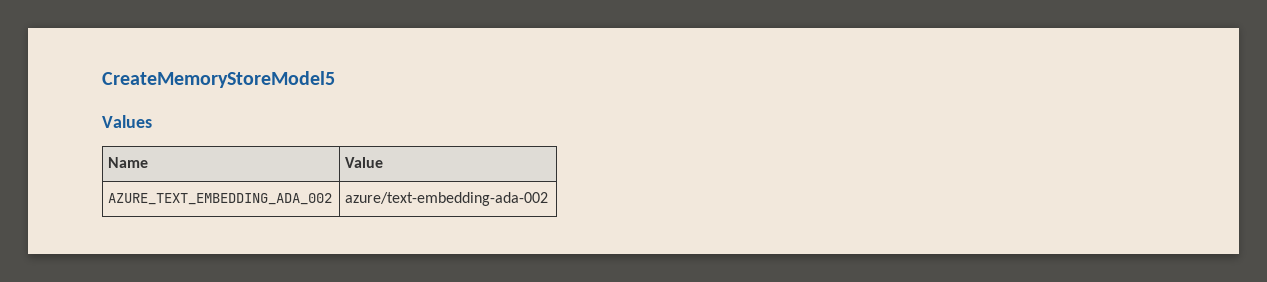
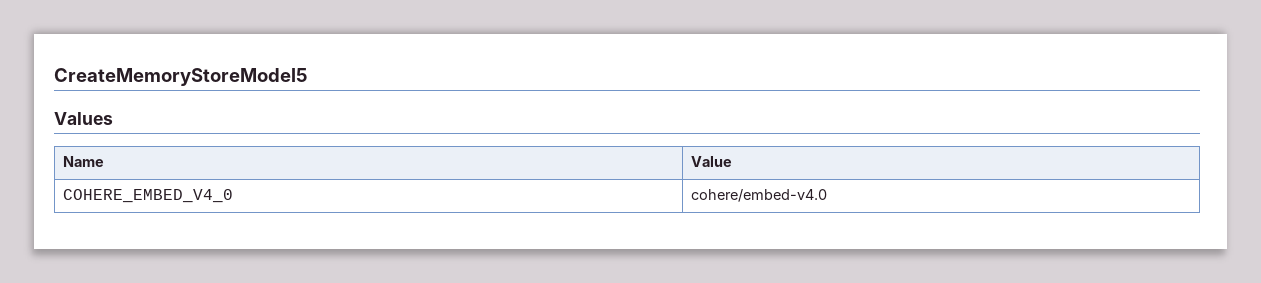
- AZURE_TEXT_EMBEDDING_ADA_002 | azure/text-embedding-ada-002
+ COHERE_EMBED_V4_0 | cohere/embed-v4.0

